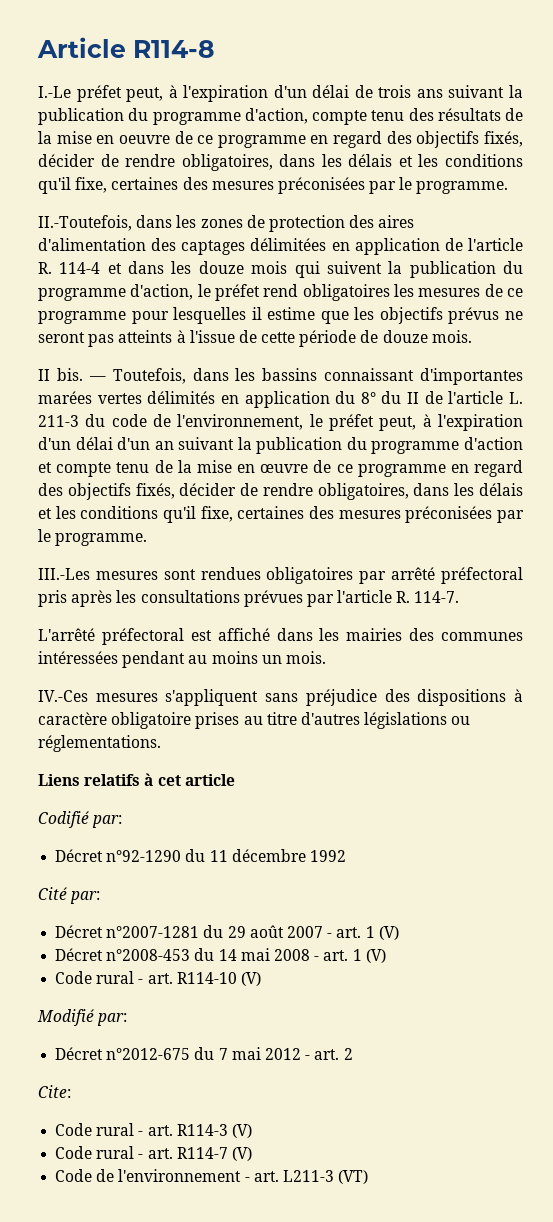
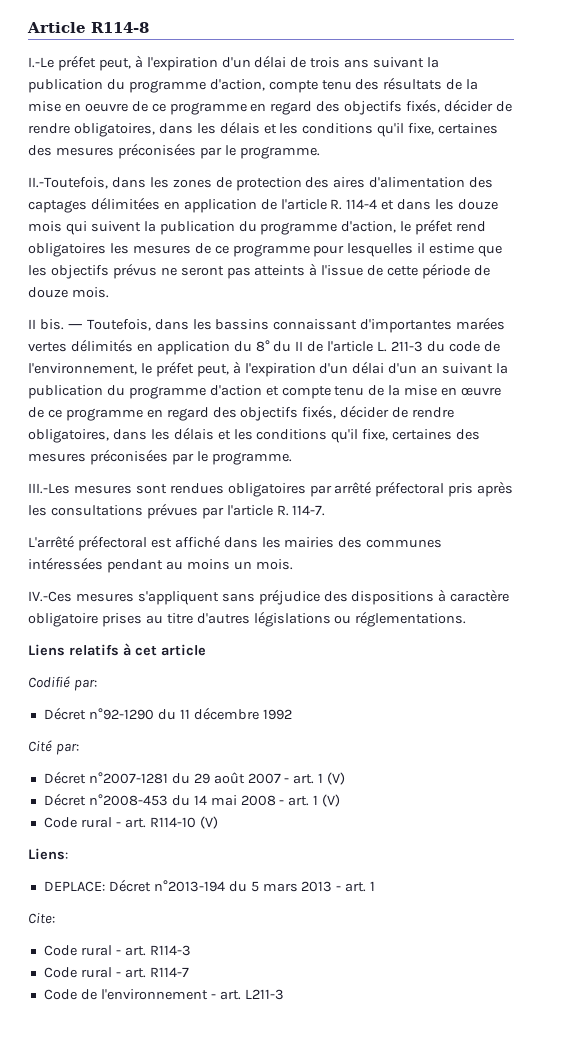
- Modifié par:
- Décret n°2012-675 du 7 mai 2012 - art. 2
+ Liens:
+ DEPLACE: Décret n°2013-194 du 5 mars 2013 - art. 1
- Code rural - art. R114-3 (V)
+ Code rural - art. R114-3
- Code rural - art. R114-7 (V)
+ Code rural - art. R114-7
- Code de l'environnement - art. L211-3 (VT)
+ Code de l'environnement - art. L211-3

